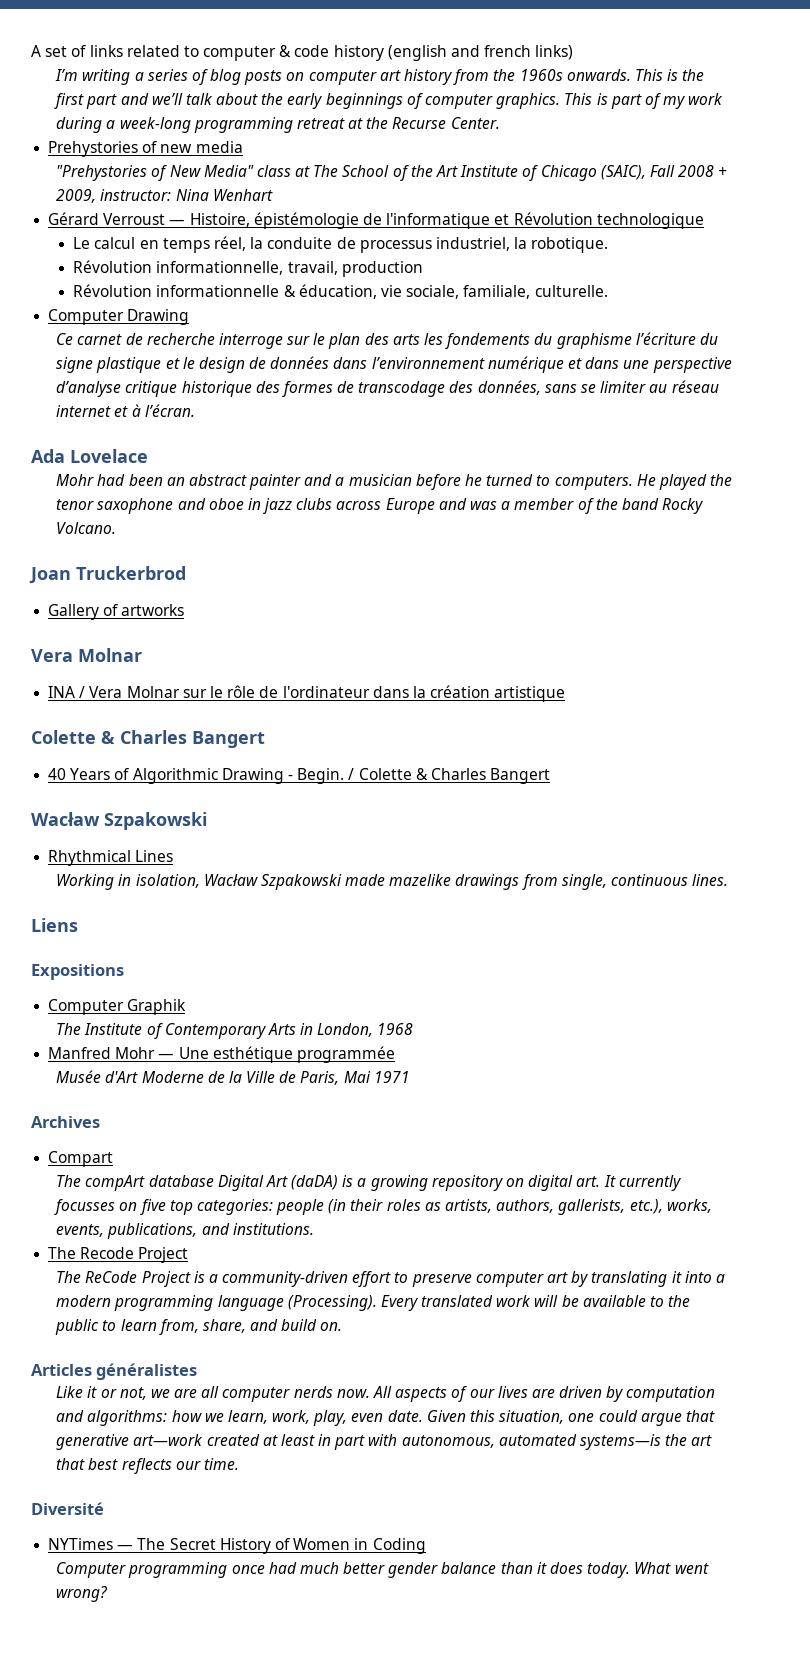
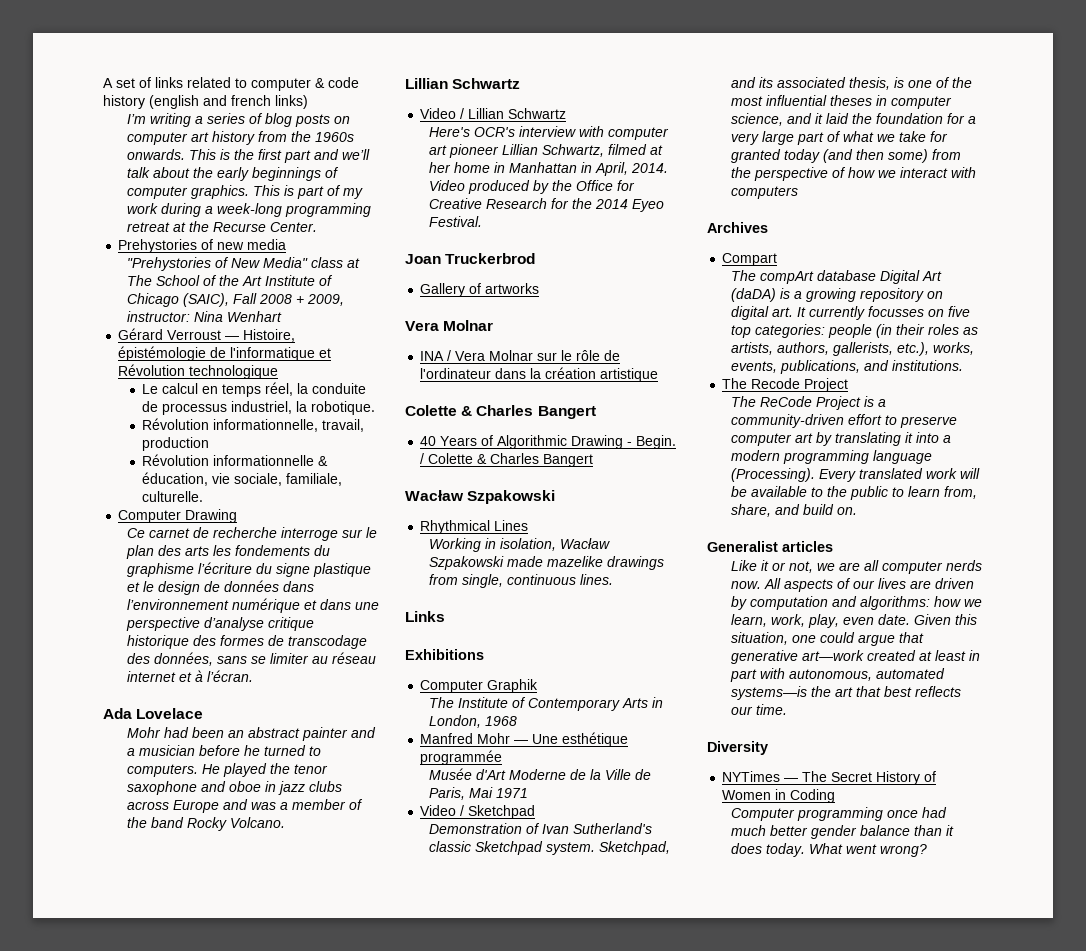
  He played the tenor saxophone and oboe in jazz clubs across Europe and was a member of the band Rocky Volcano.
+ Lillian Schwartz
+ Video / Lillian Schwartz
+ Here's OCR's interview with computer art pioneer Lillian Schwartz, filmed at her home in Manhattan in April, 2014. Video produced by the Office for Creative Research for the 2014 Eyeo Festival.
- Liens
- Expositions
+ Links
+ Exhibitions
+ Video / Sketchpad
+ Demonstration of Ivan Sutherland's classic Sketchpad system. Sketchpad, and its associated thesis, is one of the most influential theses in computer science, and it laid the foundation for a very large part of what we take for granted today (and then some) from the perspective of how we interact with computers
- Articles généralistes
+ Generalist articles
- Diversité
+ Diversity

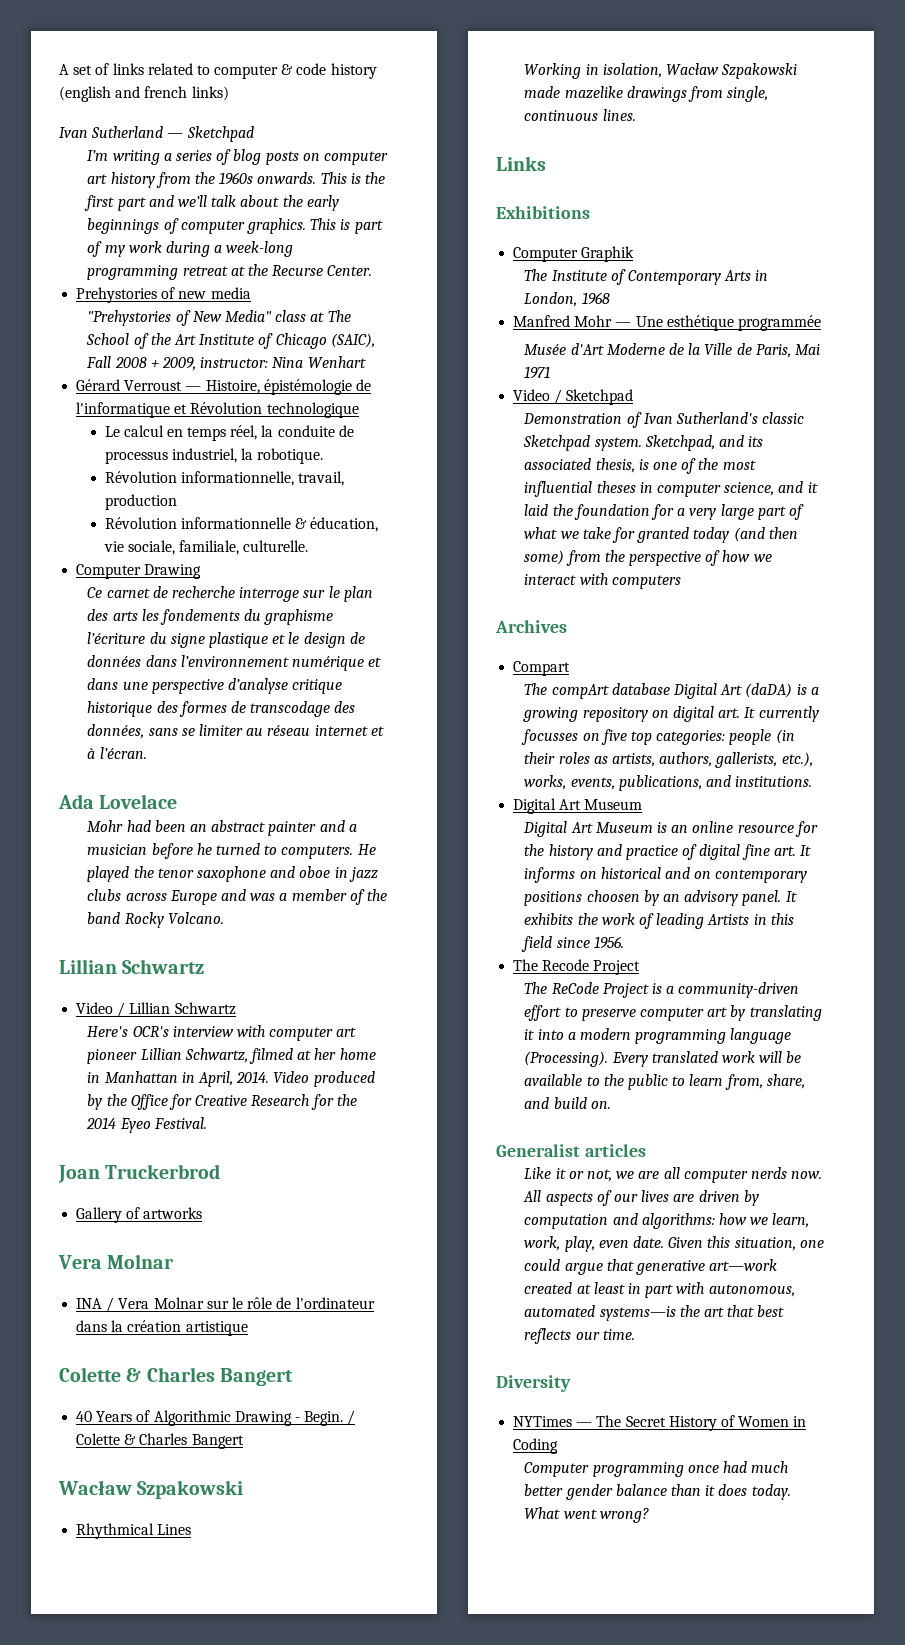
+ Ivan Sutherland — Sketchpad
  The compArt database Digital Art (daDA) is a growing repository on digital art. It currently focusses on five top categories: people (in their roles as artists, authors, gallerists, etc.), works, events, publications, and institutions.
+ Digital Art Museum
+ Digital Art Museum is an online resource for the history and practice of digital fine art. It informs on historical and on contemporary positions choosen by an advisory panel. It exhibits the work of leading Artists in this field since 1956.

